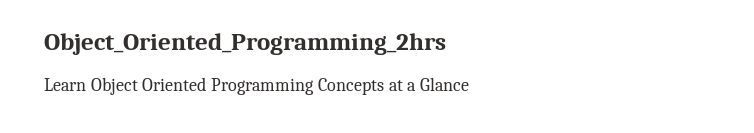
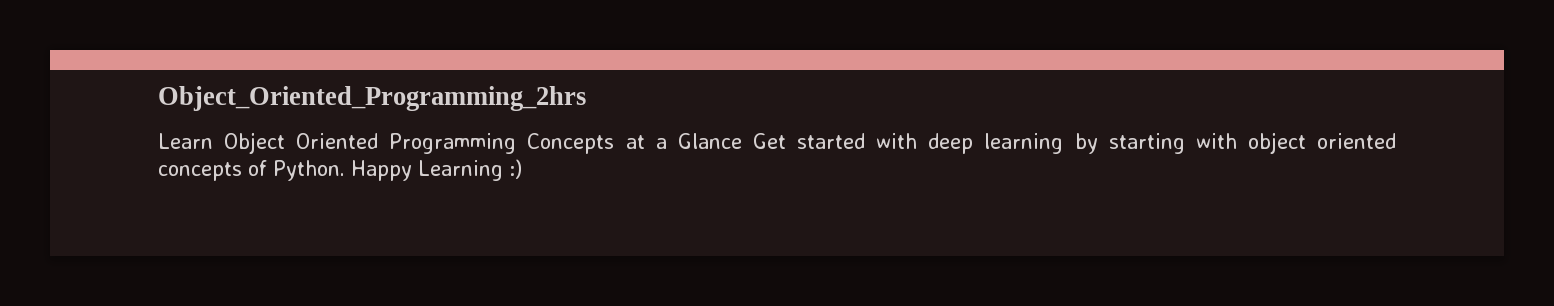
- Learn Object Oriented Programming Concepts at a Glance
+ Learn Object Oriented Programming Concepts at a Glance Get started with deep learning by starting with object oriented concepts of Python. Happy Learning :)

